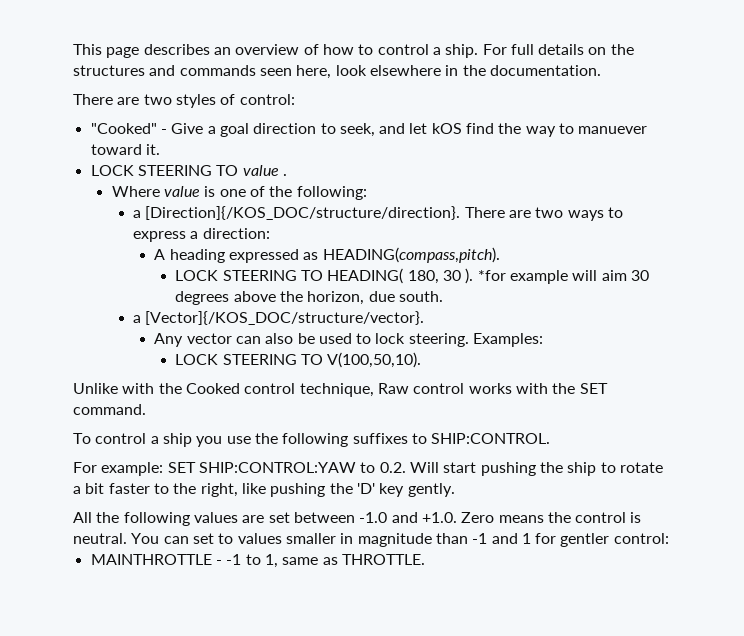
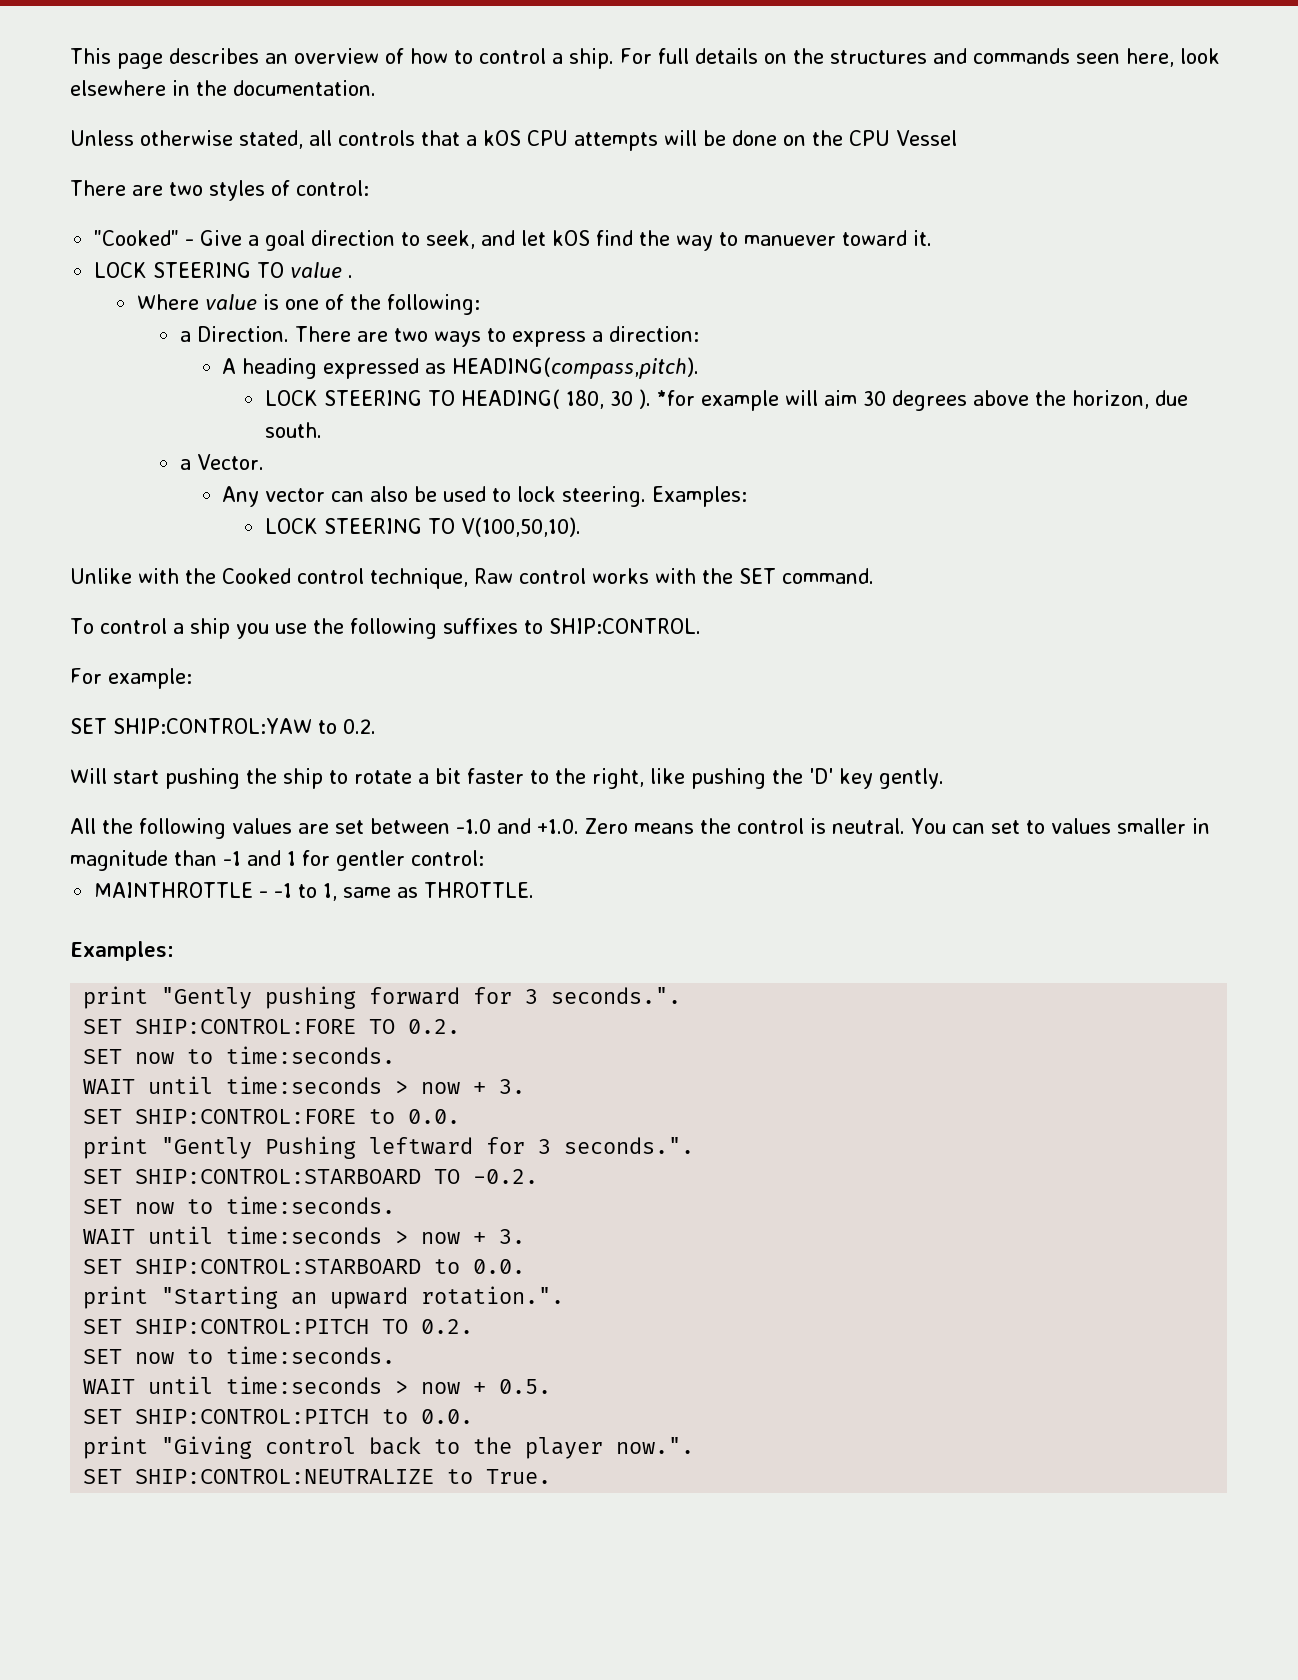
+ Unless otherwise stated, all controls that a kOS CPU attempts will be done on the CPU Vessel
- a [Direction]{/KOS_DOC/structure/direction}.
+ a Direction.
- a [Vector]{/KOS_DOC/structure/vector}.
+ a Vector.
- For example: SET SHIP:CONTROL:YAW to 0.2. Will start pushing the ship to rotate a bit faster to the right, like pushing the 'D' key gently.
+ For example:
+ SET SHIP:CONTROL:YAW to 0.2.
+ Will start pushing the ship to rotate a bit faster to the right, like pushing the 'D' key gently.
  MAINTHROTTLE - -1 to 1, same as THROTTLE.
+ Examples:
+ print "Gently pushing forward for 3 seconds.".
+ SET SHIP:CONTROL:FORE TO 0.2.
+ SET now to time:seconds.
+ WAIT until time:seconds > now + 3.
+ SET SHIP:CONTROL:FORE to 0.0.
+ print "Gently Pushing leftward for 3 seconds.".
+ SET SHIP:CONTROL:STARBOARD TO -0.2.
+ SET now to time:seconds.
+ WAIT until time:seconds > now + 3.
+ SET SHIP:CONTROL:STARBOARD to 0.0.
+ print "Starting an upward rotation.".
+ SET SHIP:CONTROL:PITCH TO 0.2.
+ SET now to time:seconds.
+ WAIT until time:seconds > now + 0.5.
+ SET SHIP:CONTROL:PITCH to 0.0.
+ print "Giving control back to the player now.".
+ SET SHIP:CONTROL:NEUTRALIZE to True.

